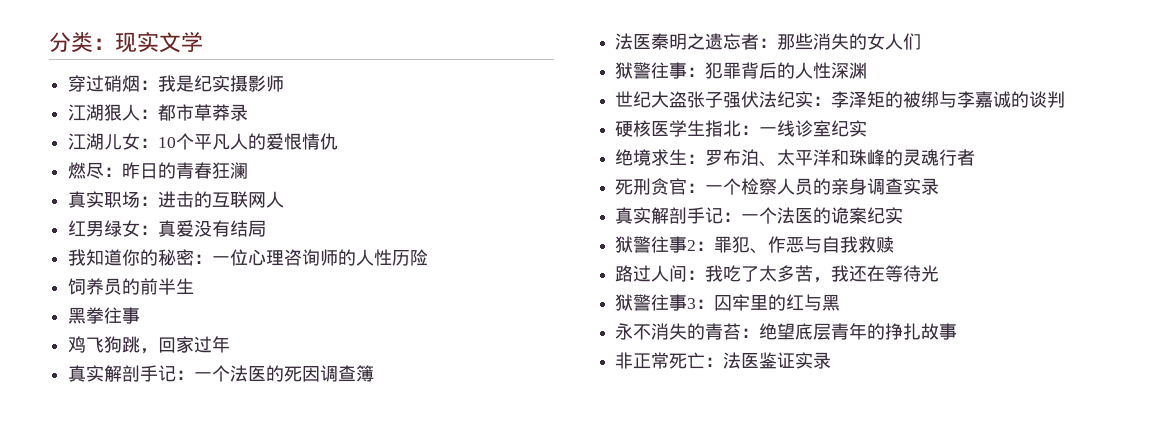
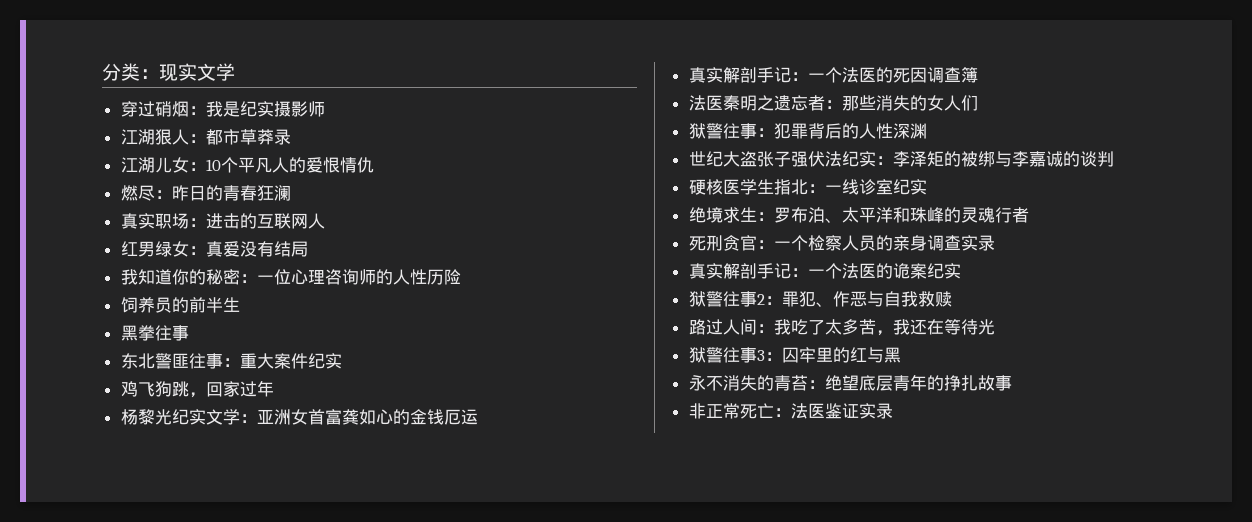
+ 东北警匪往事：重大案件纪实
+ 杨黎光纪实文学：亚洲女首富龚如心的金钱厄运

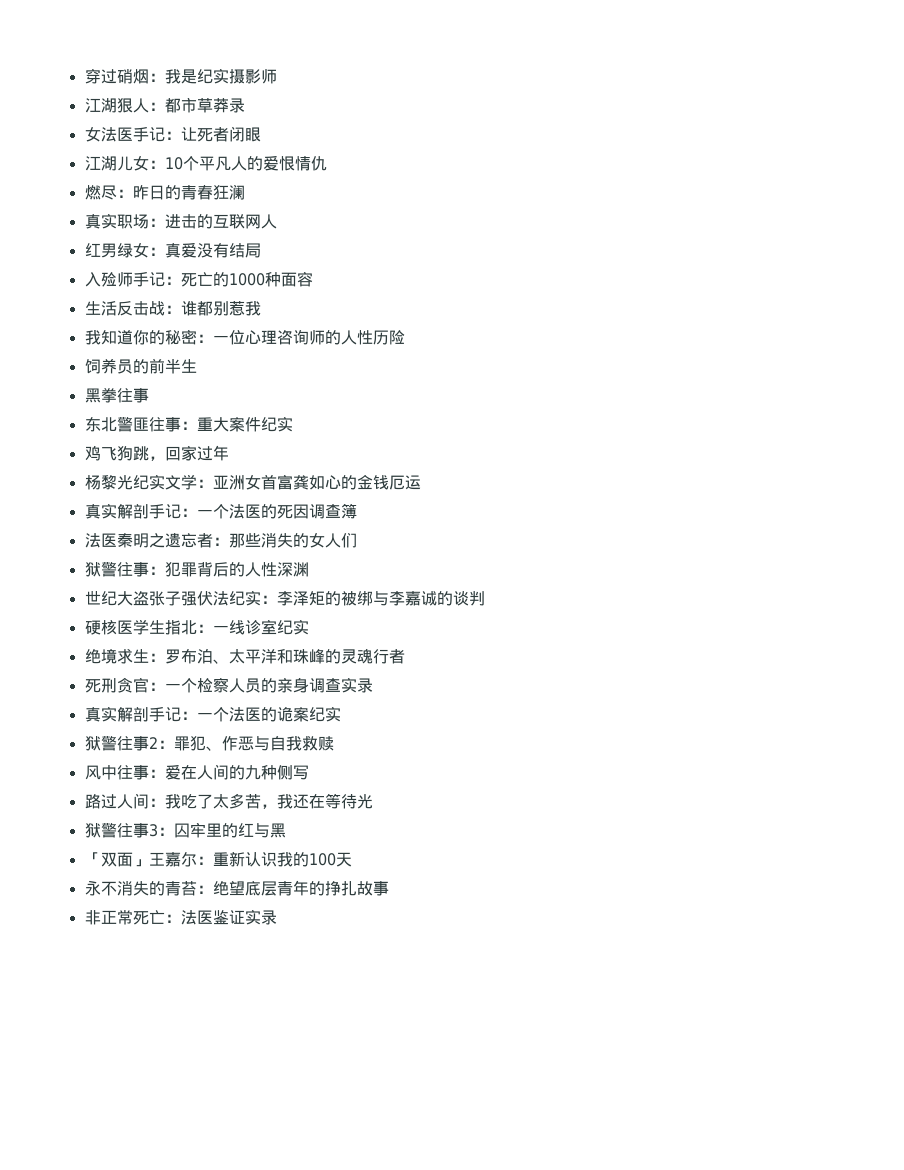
- 分类：现实文学
+ 女法医手记：让死者闭眼
+ 入殓师手记：死亡的1000种面容
+ 生活反击战：谁都别惹我
+ 风中往事：爱在人间的九种侧写
+ 「双面」王嘉尔：重新认识我的100天

